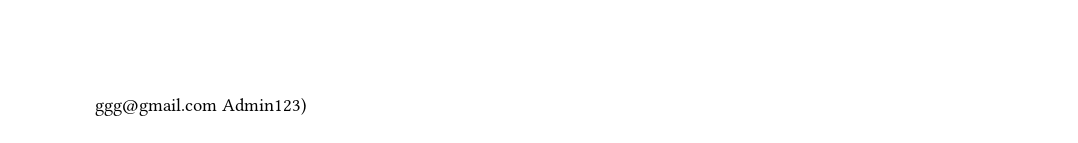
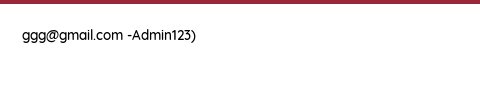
- ggg@gmail.com Admin123)
+ ggg@gmail.com -Admin123)

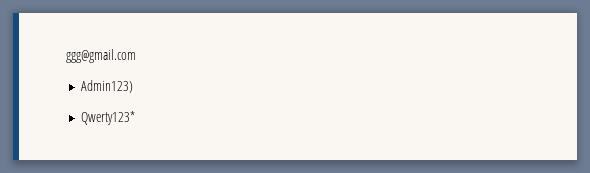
- ggg@gmail.com -Admin123)
+ ggg@gmail.com
+ Admin123)
+ Qwerty123*

